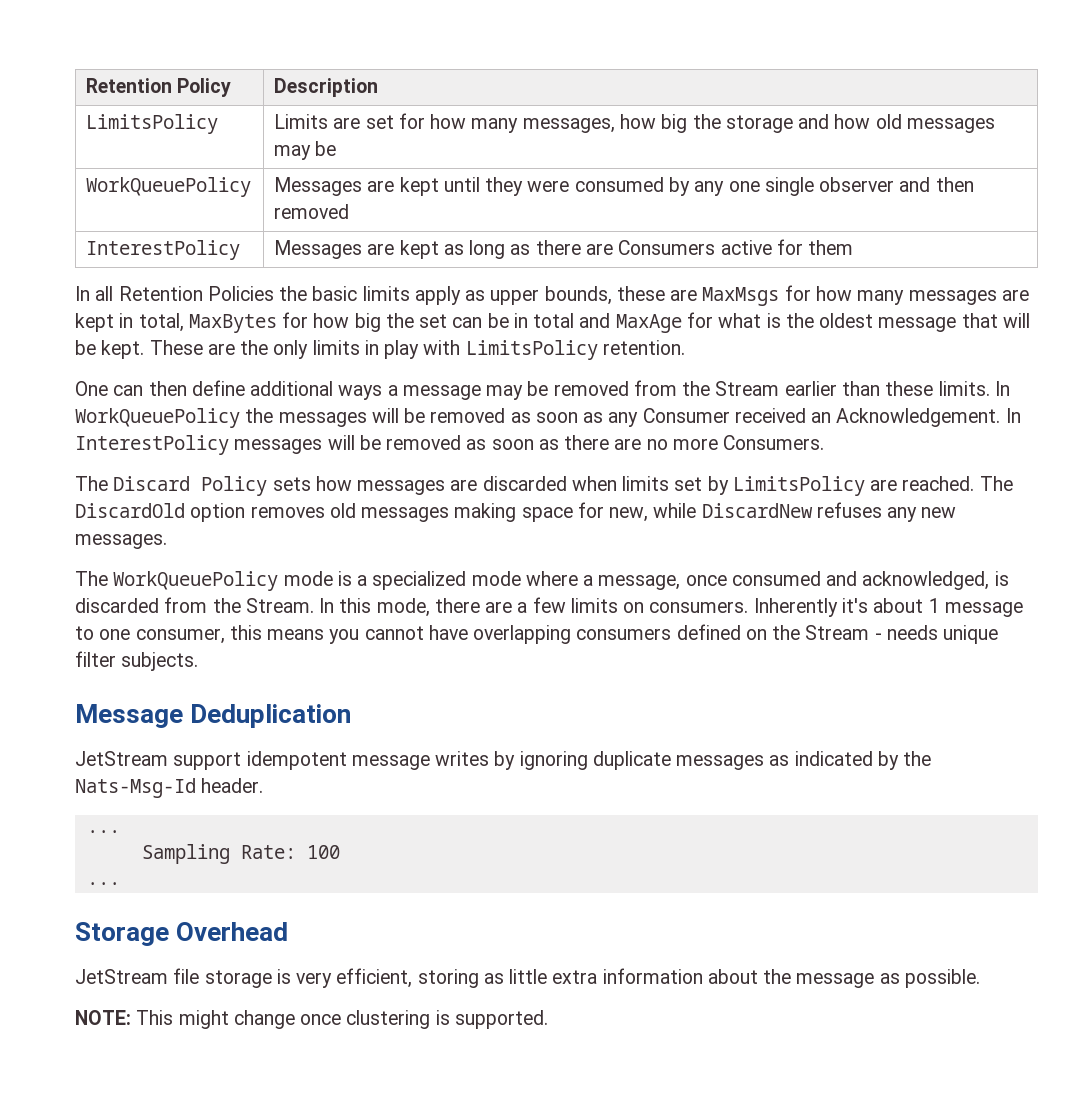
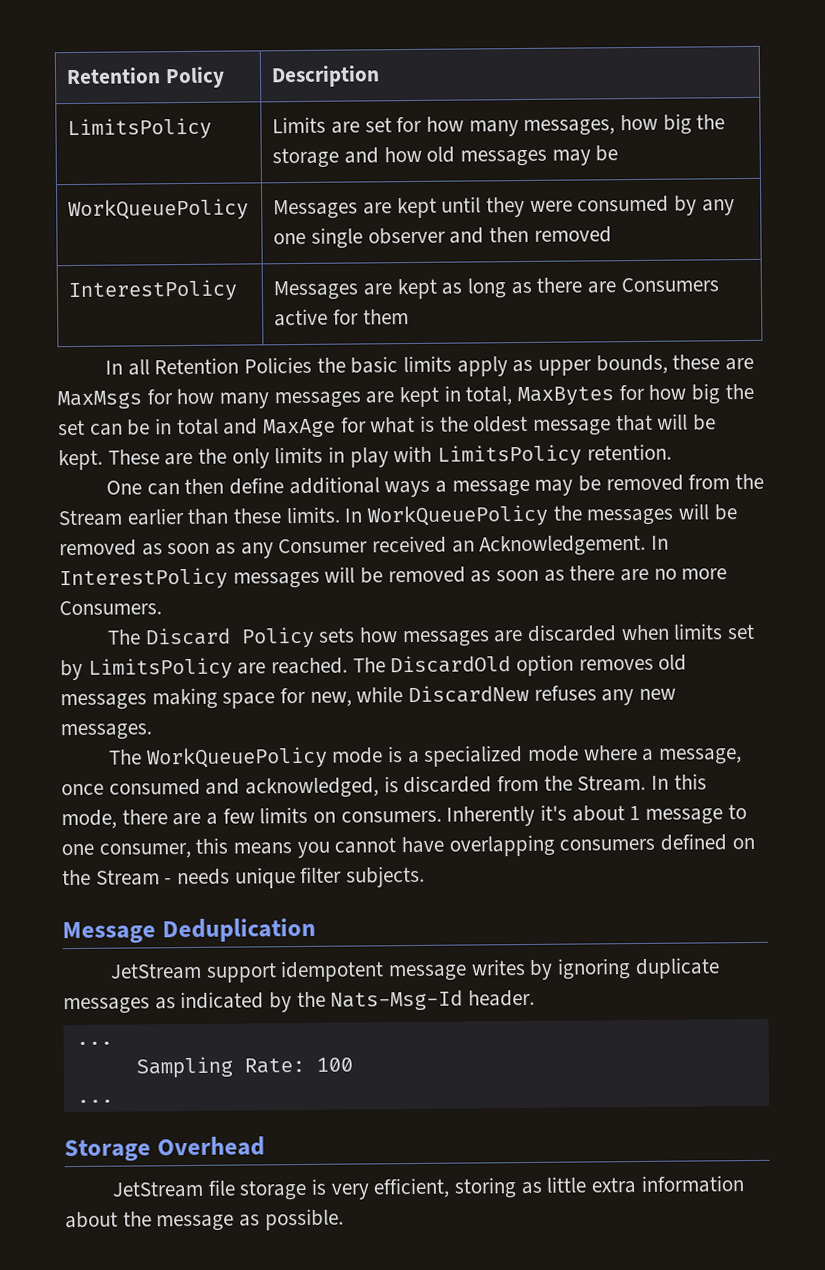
- NOTE: This might change once clustering is supported.

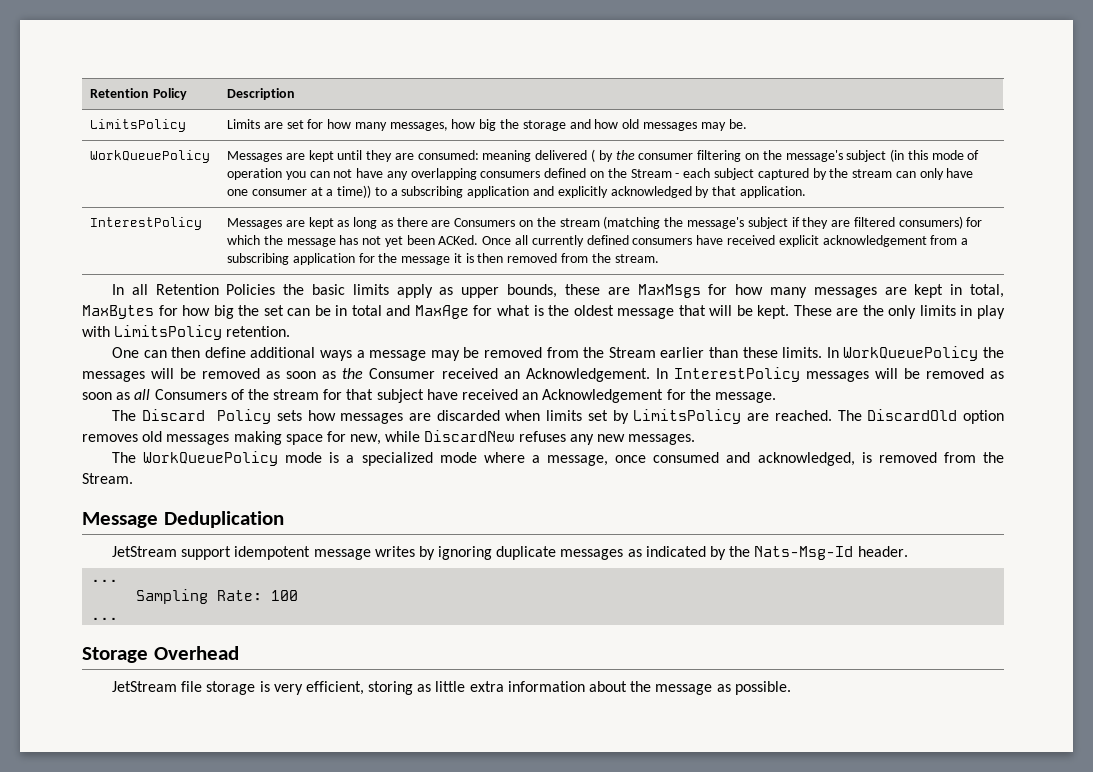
- LimitsPolicy | Limits are set for how many messages, how big the storage and how old messages may be
+ LimitsPolicy | Limits are set for how many messages, how big the storage and how old messages may be.
- Messages are kept until they were consumed by any one single observer and then removed
+ Messages are kept until they are consumed: meaning delivered ( by the consumer filtering on the message's subject (in this mode of operation you can not have any overlapping consumers defined on the Stream - each subject captured by the stream can only have one consumer at a time)) to a subscribing application and explicitly acknowledged by that application.
- Messages are kept as long as there are Consumers active for them
+ Messages are kept as long as there are Consumers on the stream (matching the message's subject if they are filtered consumers) for which the message has not yet been ACKed. Once all currently defined consumers have received explicit acknowledgement from a subscribing application for the message it is then removed from the stream.
- In WorkQueuePolicy the messages will be removed as soon as any Consumer received an Acknowledgement.
+ In WorkQueuePolicy the messages will be removed as soon as the Consumer received an Acknowledgement.
- In InterestPolicy messages will be removed as soon as there are no more Consumers.
+ In InterestPolicy messages will be removed as soon as all Consumers of the stream for that subject have received an Acknowledgement for the message.
- The WorkQueuePolicy mode is a specialized mode where a message, once consumed and acknowledged, is discarded from the Stream. In this mode, there are a few limits on consumers. Inherently it's about 1 message to one consumer, this means you cannot have overlapping consumers defined on the Stream - needs unique filter subjects.
+ The WorkQueuePolicy mode is a specialized mode where a message, once consumed and acknowledged, is removed from the Stream.

